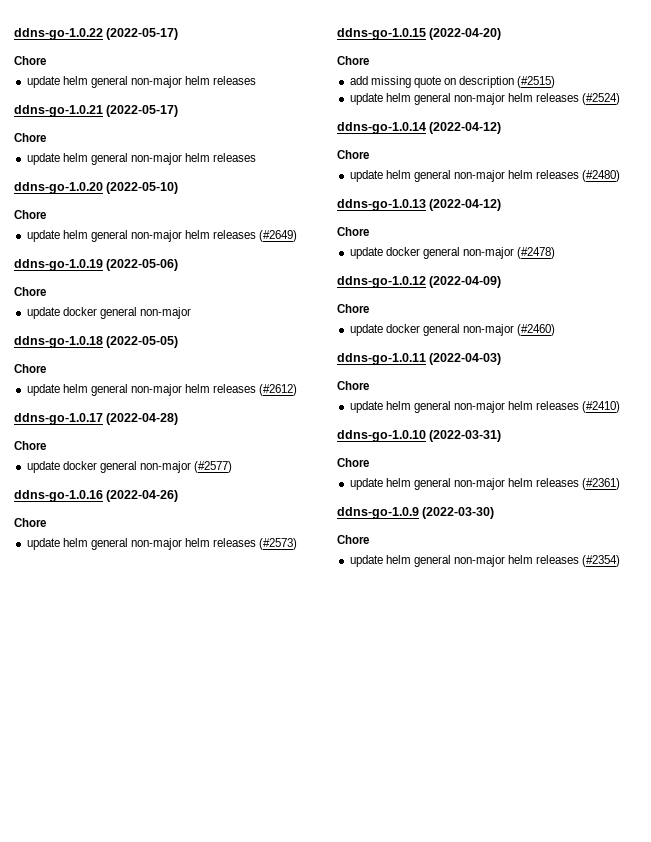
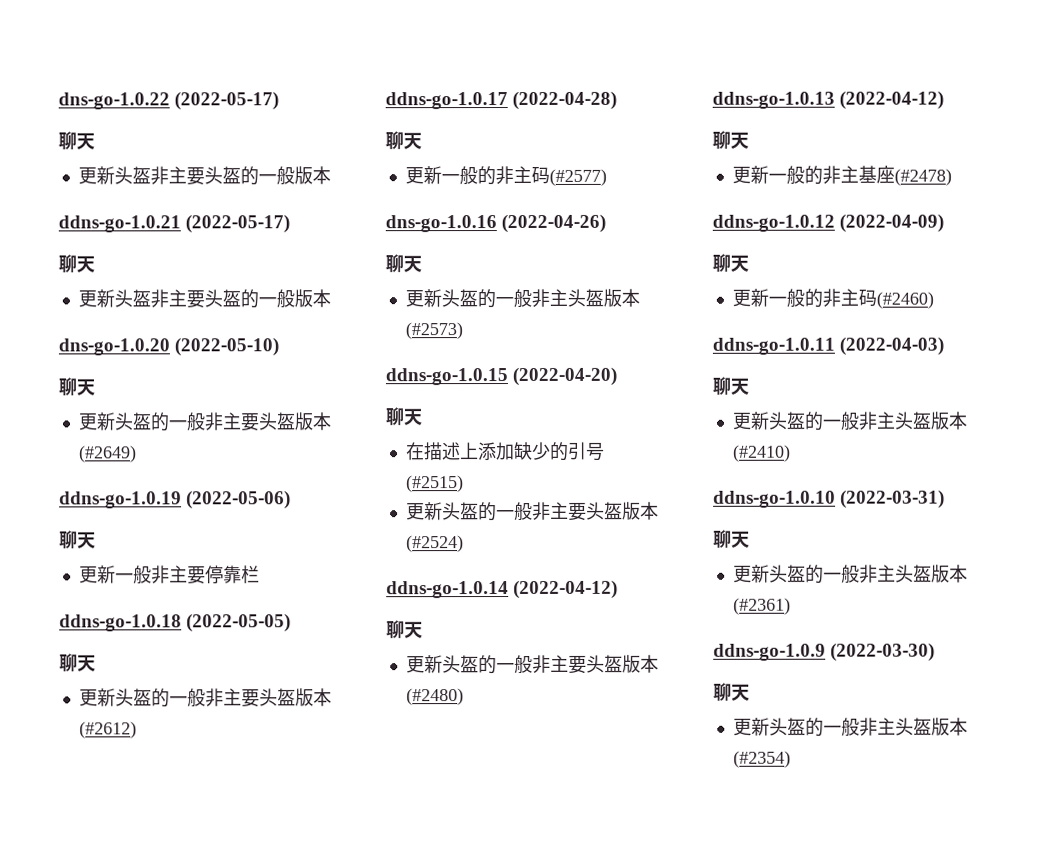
- ddns-go-1.0.22 (2022-05-17)
- Chore
- update helm general non-major helm releases
+ dns-go-1.0.22 (2022-05-17)
+ 聊天
+ 更新头盔非主要头盔的一般版本
  ddns-go-1.0.21 (2022-05-17)
- Chore
- update helm general non-major helm releases
- ddns-go-1.0.20 (2022-05-10)
- Chore
- update helm general non-major helm releases (#2649)
+ 聊天
+ 更新头盔非主要头盔的一般版本
+ dns-go-1.0.20 (2022-05-10)
+ 聊天
+ 更新头盔的一般非主要头盔版本(#2649)
  ddns-go-1.0.19 (2022-05-06)
- Chore
- update docker general non-major
+ 聊天
+ 更新一般非主要停靠栏
  ddns-go-1.0.18 (2022-05-05)
- Chore
- update helm general non-major helm releases (#2612)
+ 聊天
+ 更新头盔的一般非主要头盔版本(#2612)
  ddns-go-1.0.17 (2022-04-28)
- Chore
- update docker general non-major (#2577)
+ 聊天
+ 更新一般的非主码(#2577)
- ddns-go-1.0.16 (2022-04-26)
- Chore
- update helm general non-major helm releases (#2573)
+ dns-go-1.0.16 (2022-04-26)
+ 聊天
+ 更新头盔的一般非主头盔版本(#2573)
  ddns-go-1.0.15 (2022-04-20)
- Chore
- add missing quote on description (#2515)
- update helm general non-major helm releases (#2524)
+ 聊天
+ 在描述上添加缺少的引号(#2515)
+ 更新头盔的一般非主要头盔版本(#2524)
  ddns-go-1.0.14 (2022-04-12)
- Chore
- update helm general non-major helm releases (#2480)
+ 聊天
+ 更新头盔的一般非主要头盔版本(#2480)
  ddns-go-1.0.13 (2022-04-12)
- Chore
- update docker general non-major (#2478)
+ 聊天
+ 更新一般的非主基座(#2478)
  ddns-go-1.0.12 (2022-04-09)
- Chore
- update docker general non-major (#2460)
+ 聊天
+ 更新一般的非主码(#2460)
  ddns-go-1.0.11 (2022-04-03)
- Chore
- update helm general non-major helm releases (#2410)
+ 聊天
+ 更新头盔的一般非主头盔版本(#2410)
  ddns-go-1.0.10 (2022-03-31)
- Chore
- update helm general non-major helm releases (#2361)
+ 聊天
+ 更新头盔的一般非主头盔版本(#2361)
  ddns-go-1.0.9 (2022-03-30)
- Chore
- update helm general non-major helm releases (#2354)
+ 聊天
+ 更新头盔的一般非主头盔版本(#2354)

